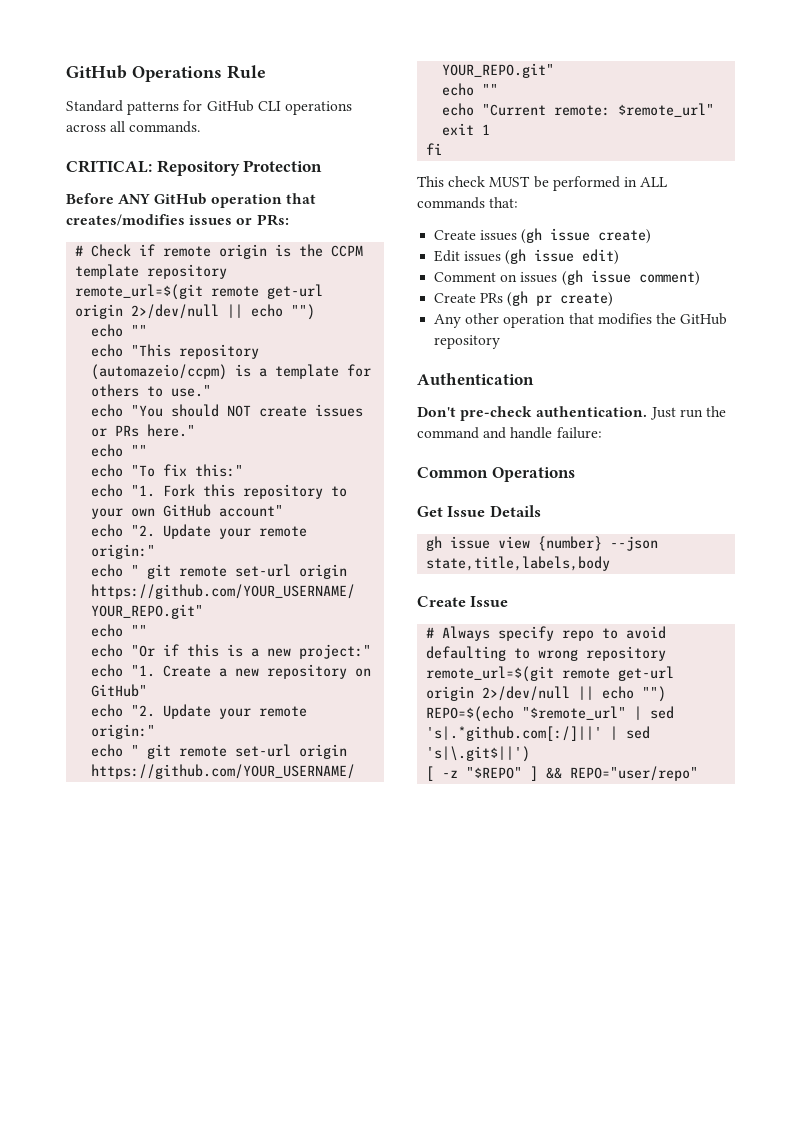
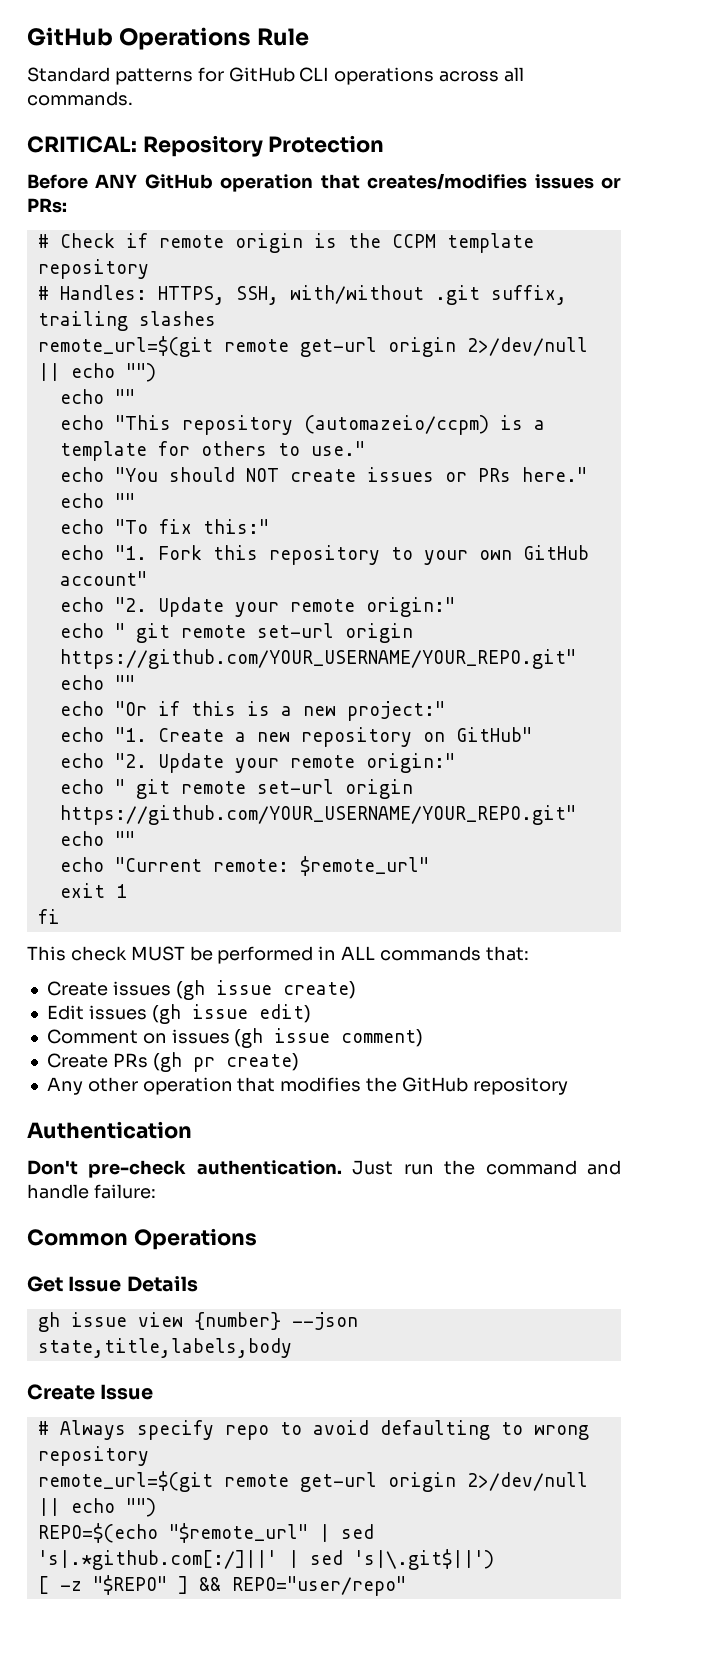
+ # Handles: HTTPS, SSH, with/without .git suffix, trailing slashes

